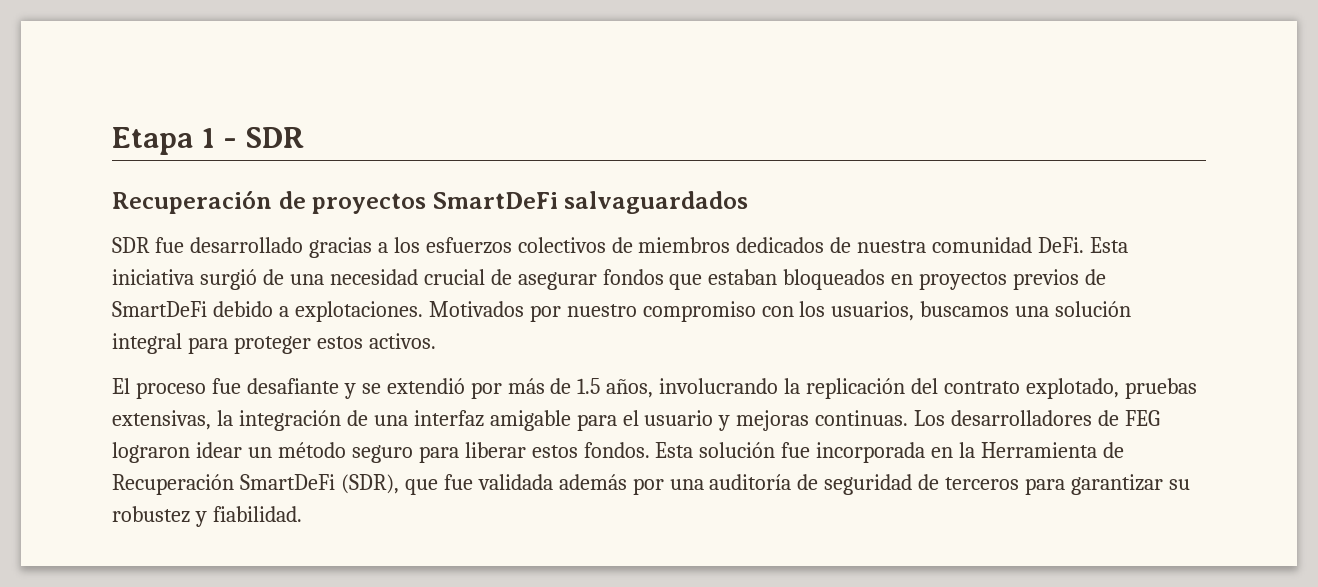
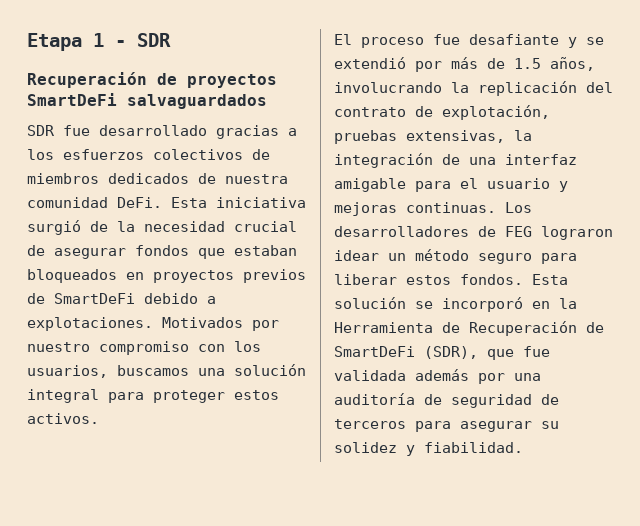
- Esta iniciativa surgió de una necesidad crucial de asegurar fondos que estaban bloqueados en proyectos previos de SmartDeFi debido a explotaciones.
+ Esta iniciativa surgió de la necesidad crucial de asegurar fondos que estaban bloqueados en proyectos previos de SmartDeFi debido a explotaciones.
- El proceso fue desafiante y se extendió por más de 1.5 años, involucrando la replicación del contrato explotado, pruebas extensivas, la integración de una interfaz amigable para el usuario y mejoras continuas.
+ El proceso fue desafiante y se extendió por más de 1.5 años, involucrando la replicación del contrato de explotación, pruebas extensivas, la integración de una interfaz amigable para el usuario y mejoras continuas.
- Esta solución fue incorporada en la Herramienta de Recuperación SmartDeFi (SDR), que fue validada además por una auditoría de seguridad de terceros para garantizar su robustez y fiabilidad.
+ Esta solución se incorporó en la Herramienta de Recuperación de SmartDeFi (SDR), que fue validada además por una auditoría de seguridad de terceros para asegurar su solidez y fiabilidad.

